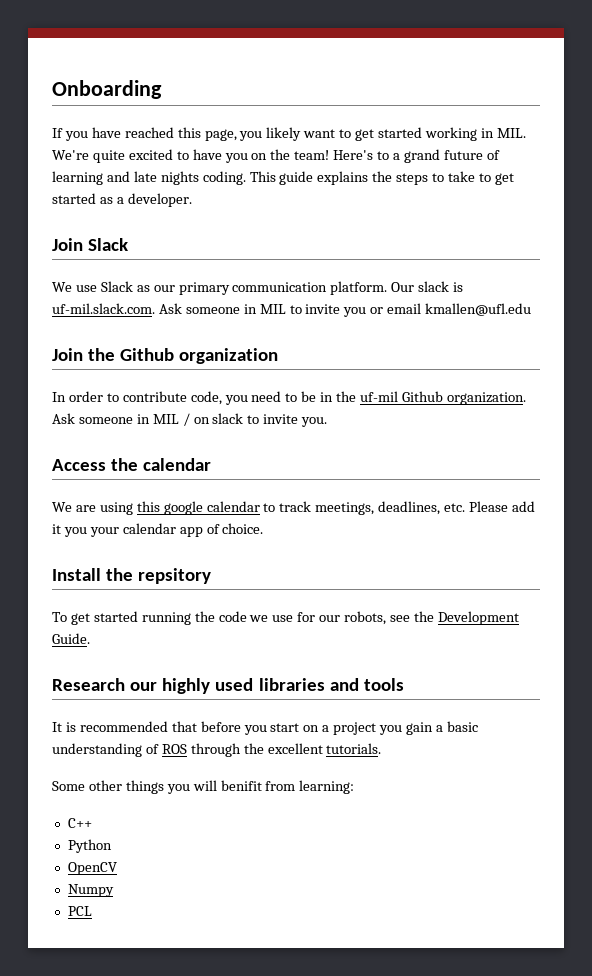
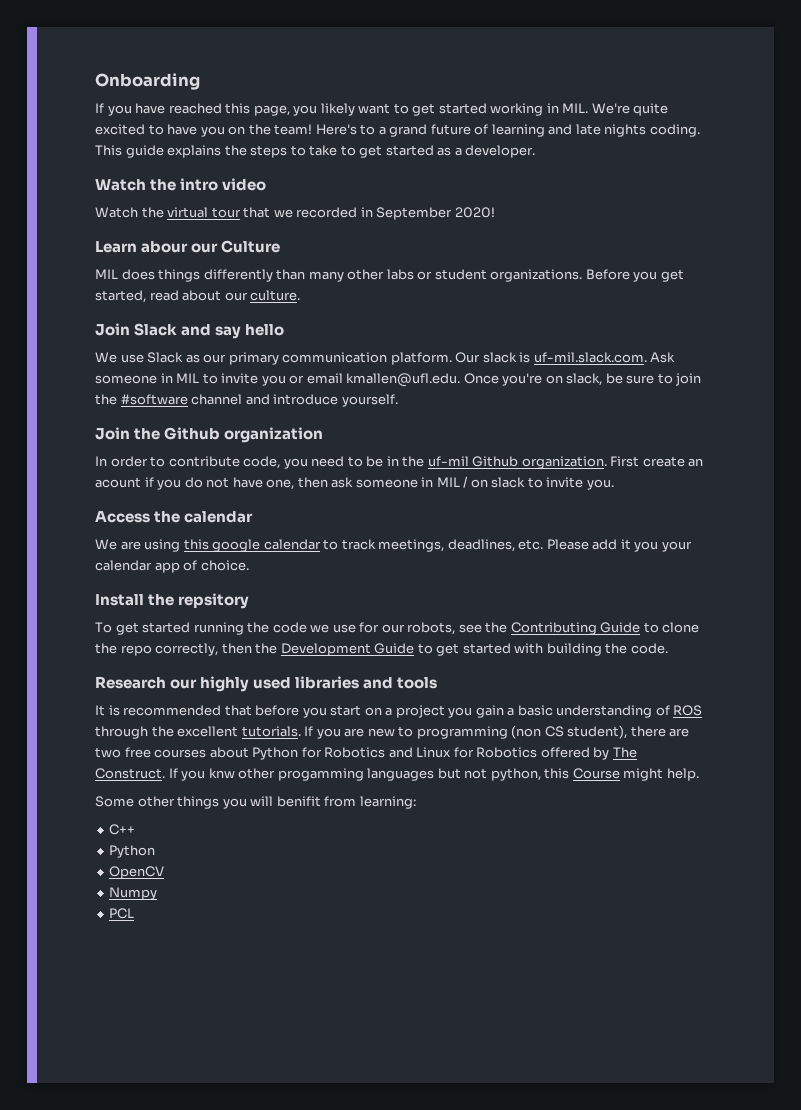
+ Watch the intro video
+ Watch the virtual tour that we recorded in September 2020!
+ Learn abour our Culture
+ MIL does things differently than many other labs or student organizations. Before you get started, read about our culture.
- Join Slack
+ Join Slack and say hello
- Our slack is uf-mil.slack.com. Ask someone in MIL to invite you or email kmallen@ufl.edu
+ Our slack is uf-mil.slack.com. Ask someone in MIL to invite you or email kmallen@ufl.edu. Once you're on slack, be sure to join the #software channel and introduce yourself.
- Ask someone in MIL / on slack to invite you.
+ First create an acount if you do not have one, then ask someone in MIL / on slack to invite you.
- To get started running the code we use for our robots, see the Development Guide.
+ To get started running the code we use for our robots, see the Contributing Guide to clone the repo correctly, then the Development Guide to get started with building the code.
+ If you are new to programming (non CS student), there are two free courses about Python for Robotics and Linux for Robotics offered by The Construct. If you knw other progamming languages but not python, this Course might help.

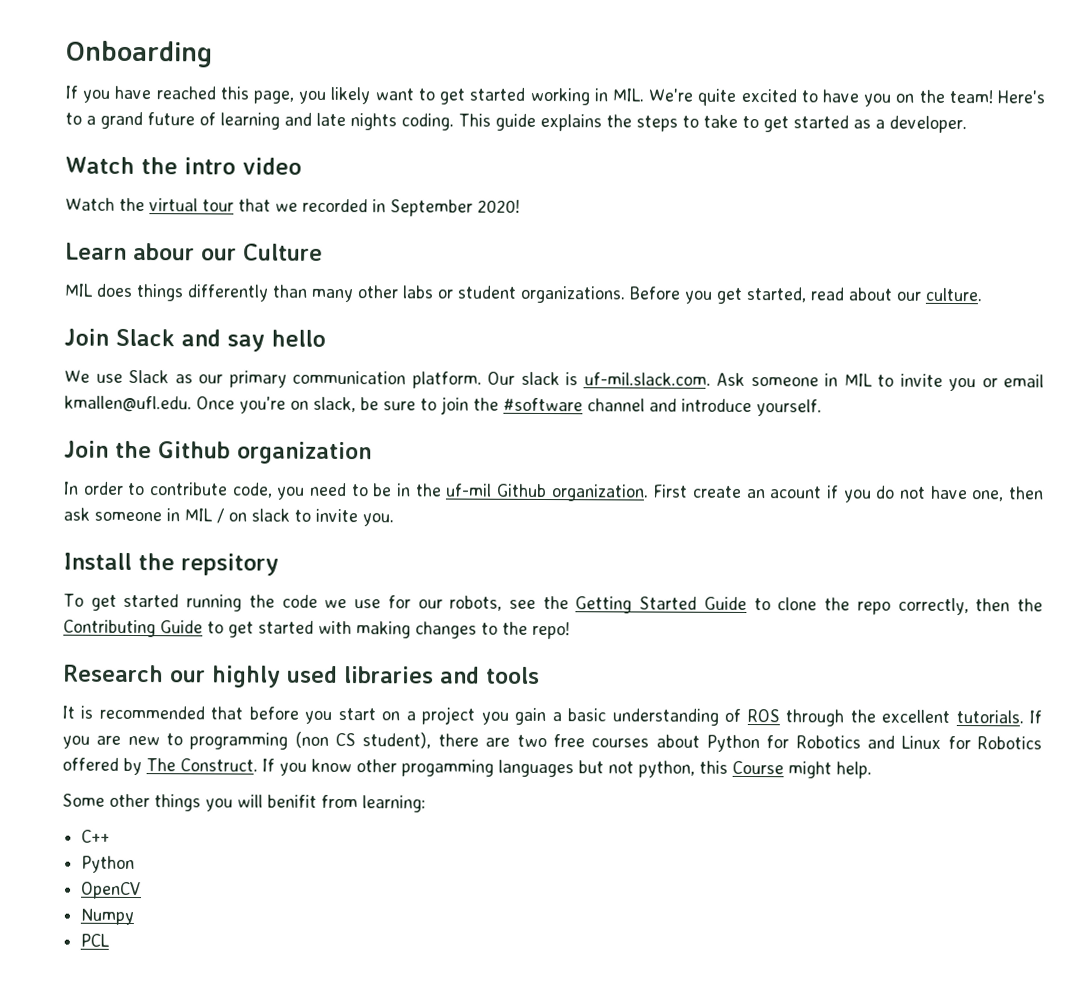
- Access the calendar
- We are using this google calendar to track meetings, deadlines, etc. Please add it you your calendar app of choice.
- To get started running the code we use for our robots, see the Contributing Guide to clone the repo correctly, then the Development Guide to get started with building the code.
+ To get started running the code we use for our robots, see the Getting Started Guide to clone the repo correctly, then the Contributing Guide to get started with making changes to the repo!
- If you knw other progamming languages but not python, this Course might help.
+ If you know other progamming languages but not python, this Course might help.

